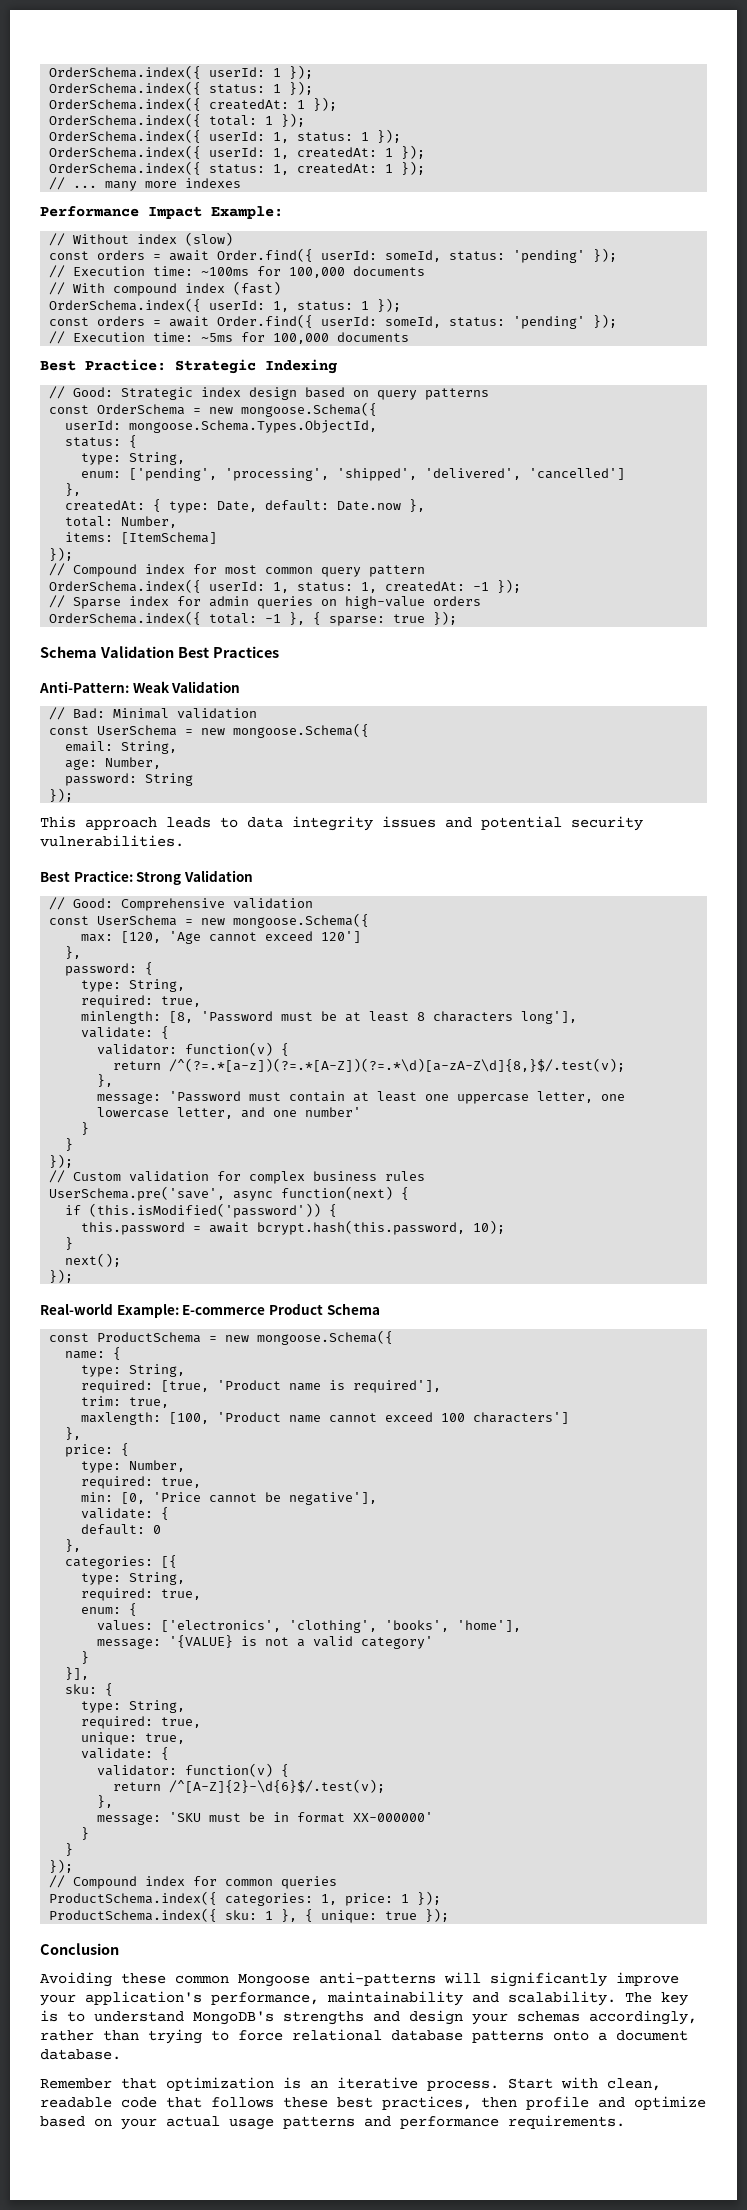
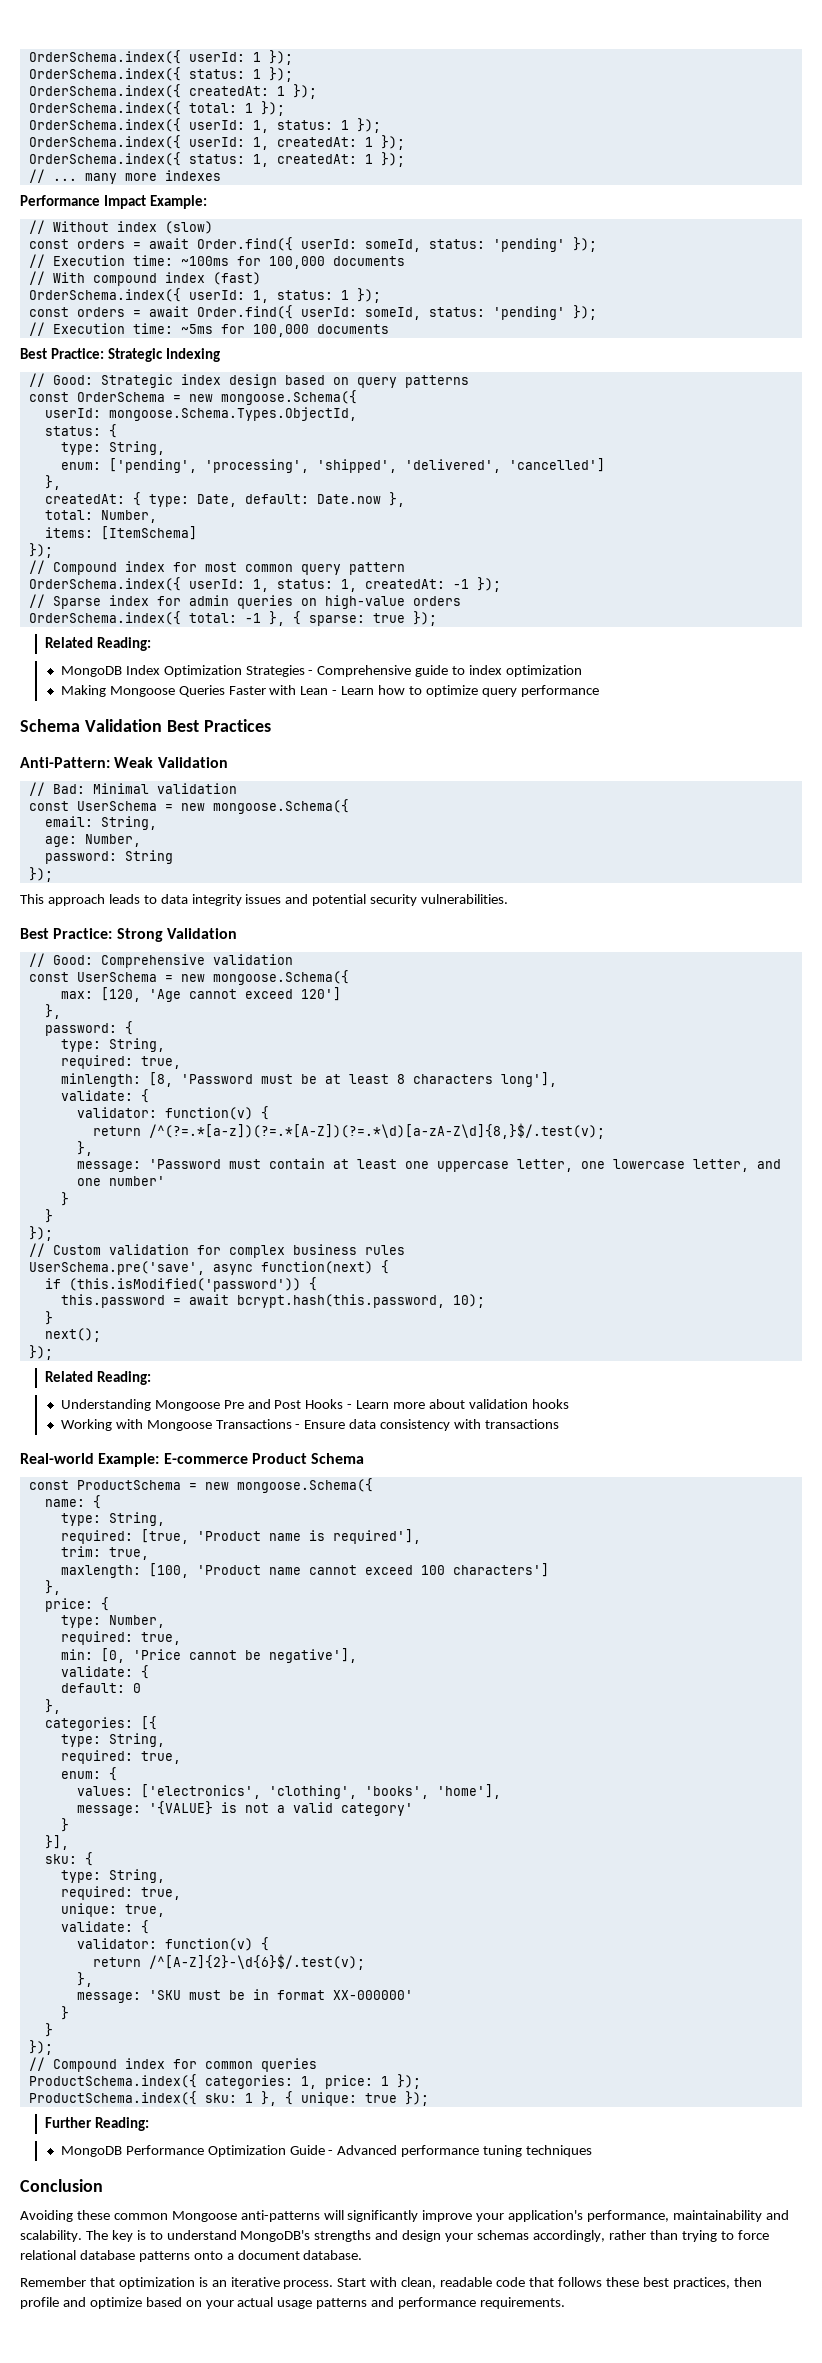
  OrderSchema.index({ total: -1 }, { sparse: true });
+ Related Reading:
+ MongoDB Index Optimization Strategies - Comprehensive guide to index optimization
+ Making Mongoose Queries Faster with Lean - Learn how to optimize query performance
  next();
  });
+ Related Reading:
+ Understanding Mongoose Pre and Post Hooks - Learn more about validation hooks
+ Working with Mongoose Transactions - Ensure data consistency with transactions
+ Further Reading:
+ MongoDB Performance Optimization Guide - Advanced performance tuning techniques

